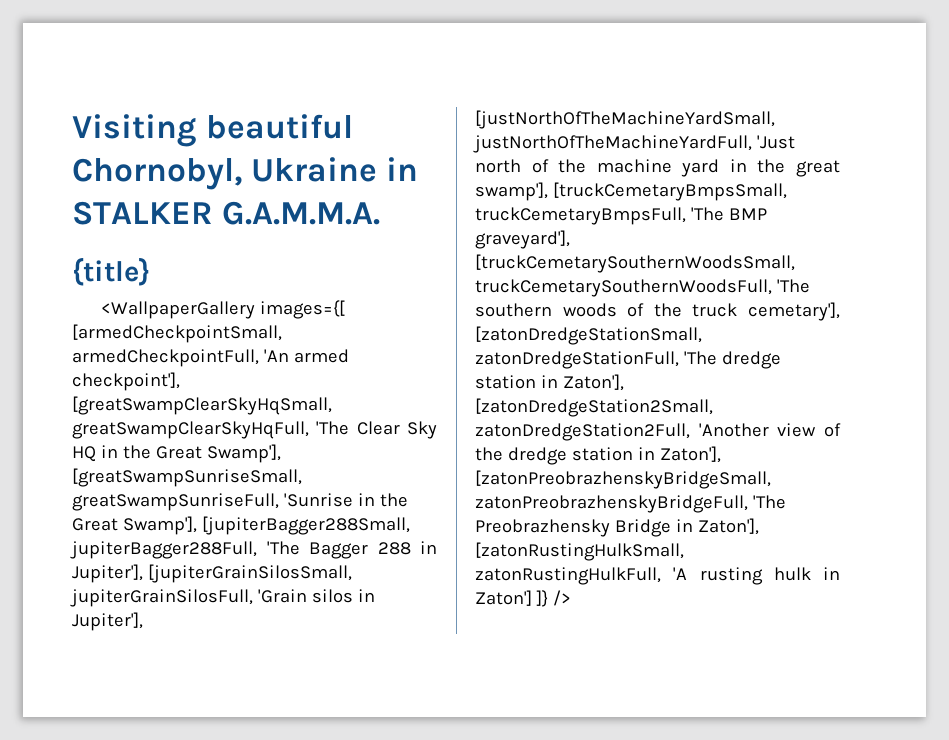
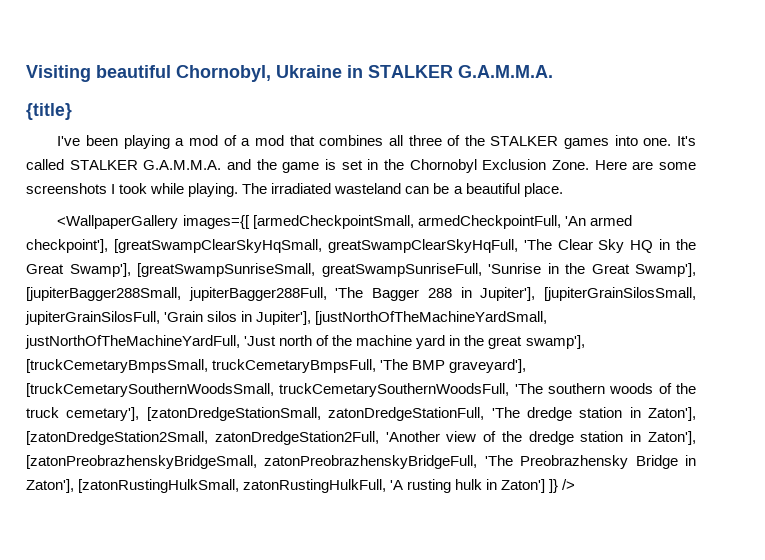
+ I've been playing a mod of a mod that combines all three of the STALKER games into one. It's called STALKER G.A.M.M.A. and the game is set in the Chornobyl Exclusion Zone. Here are some screenshots I took while playing. The irradiated wasteland can be a beautiful place.

